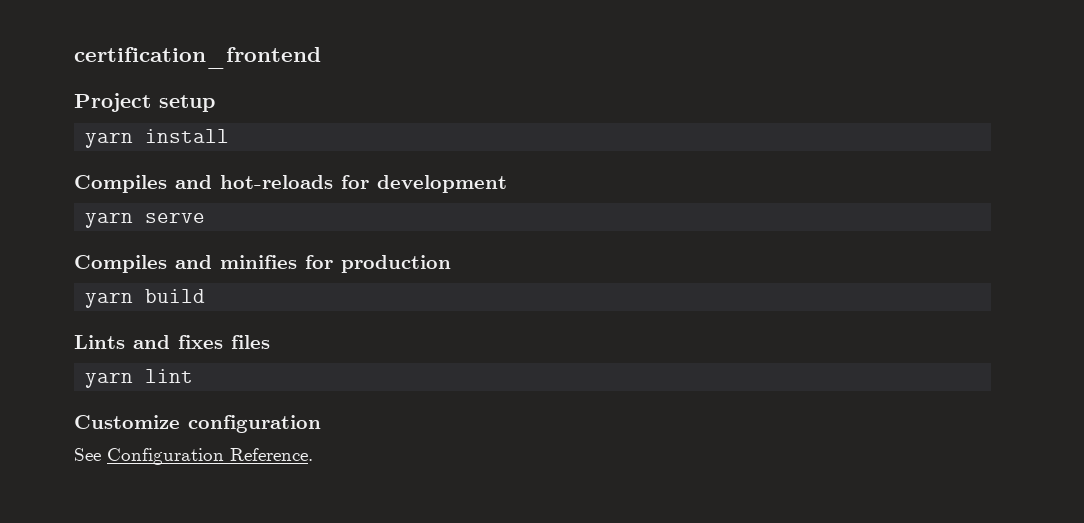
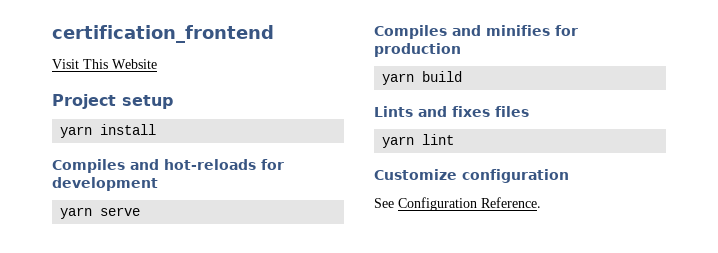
+ Visit This Website

